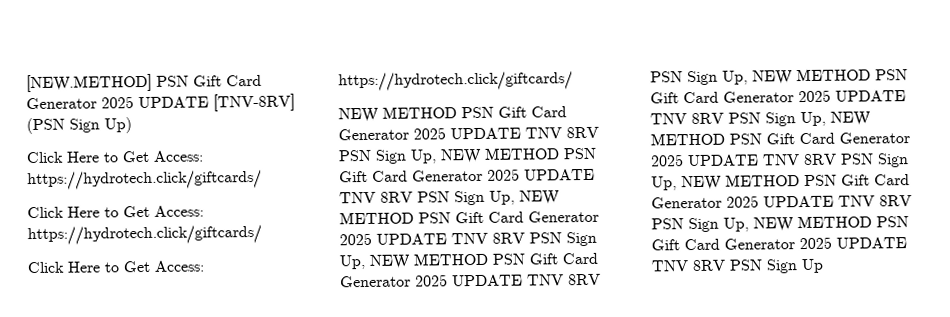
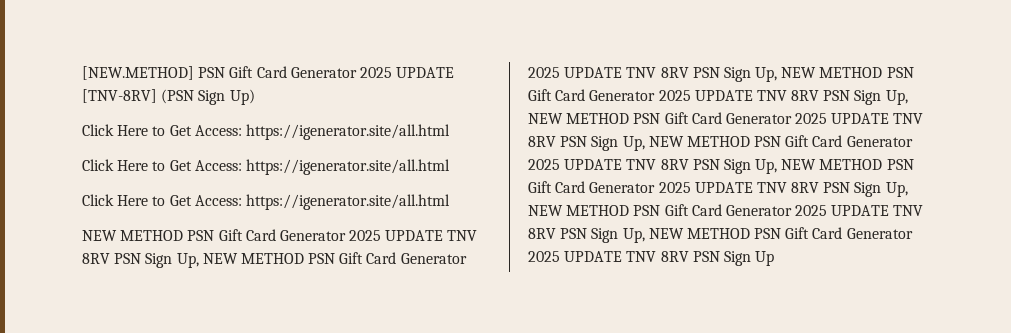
  [NEW.METHOD] PSN Gift Card Generator 2025 UPDATE [TNV-8RV] (PSN Sign Up)
- Click Here to Get Access: https://hydrotech.click/giftcards/
- Click Here to Get Access: https://hydrotech.click/giftcards/
- Click Here to Get Access: https://hydrotech.click/giftcards/
+ Click Here to Get Access: https://igenerator.site/all.html
+ Click Here to Get Access: https://igenerator.site/all.html
+ Click Here to Get Access: https://igenerator.site/all.html

